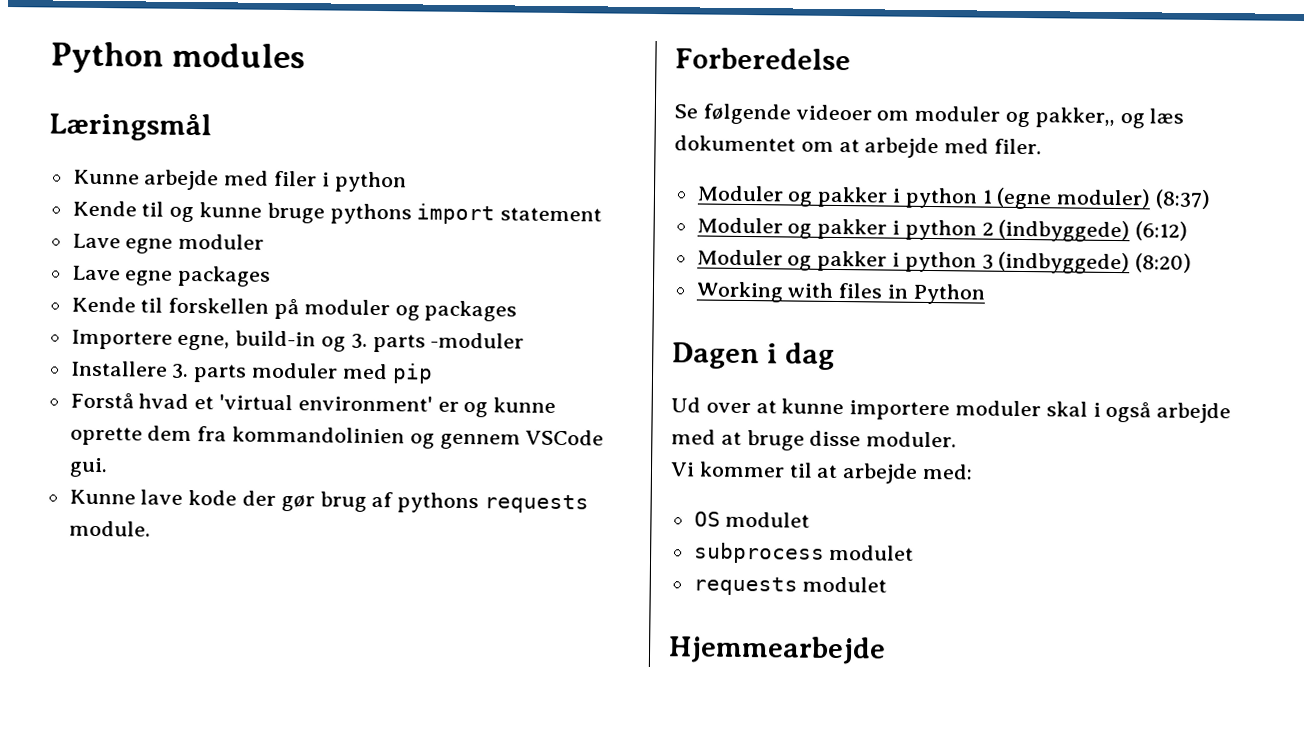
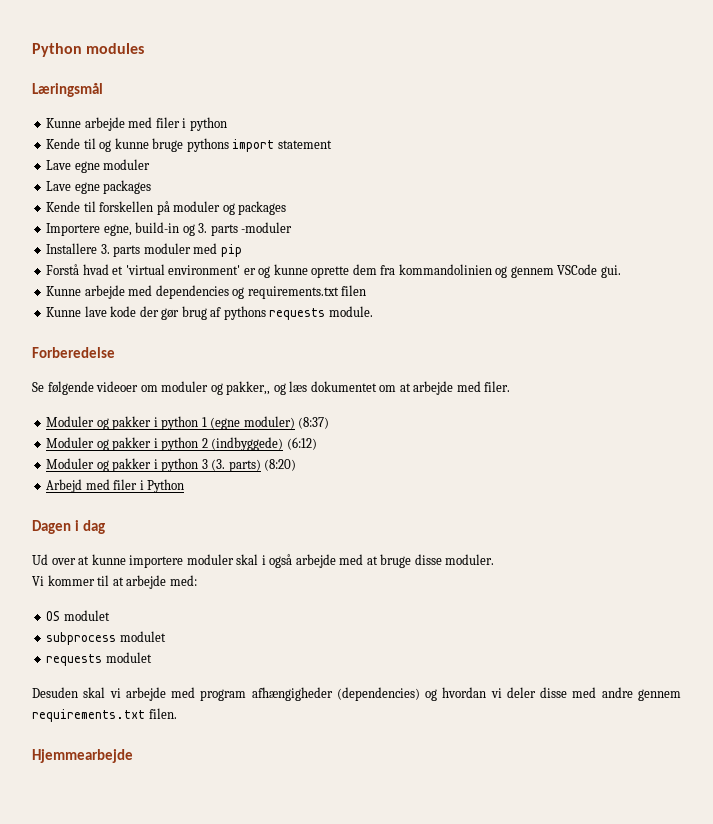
+ Kunne arbejde med dependencies og requirements.txt filen
- Moduler og pakker i python 3 (indbyggede) (8:20)
+ Moduler og pakker i python 3 (3. parts) (8:20)
- Working with files in Python
+ Arbejd med filer i Python
+ Desuden skal vi arbejde med program afhængigheder (dependencies) og hvordan vi deler disse med andre gennem requirements.txt filen.

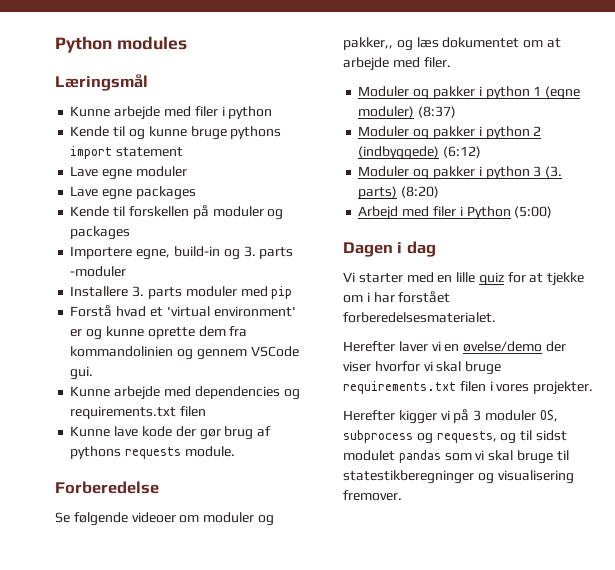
- Arbejd med filer i Python
+ Arbejd med filer i Python (5:00)
- Ud over at kunne importere moduler skal i også arbejde med at bruge disse moduler.
- Vi kommer til at arbejde med:
- OS modulet
- subprocess modulet
- requests modulet
- Desuden skal vi arbejde med program afhængigheder (dependencies) og hvordan vi deler disse med andre gennem requirements.txt filen.
- Hjemmearbejde
+ Vi starter med en lille quiz for at tjekke om i har forstået forberedelsesmaterialet.
+ Herefter laver vi en øvelse/demo der viser hvorfor vi skal bruge requirements.txt filen i vores projekter.
+ Herefter kigger vi på 3 moduler OS, subprocess og requests, og til sidst modulet pandas som vi skal bruge til statestikberegninger og visualisering fremover.

